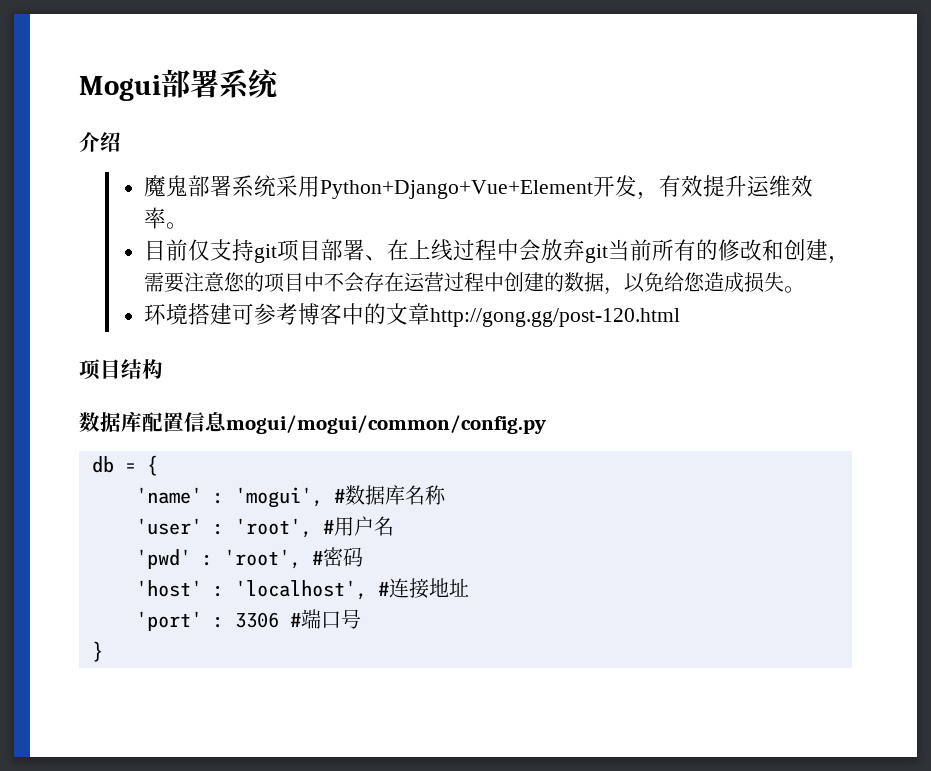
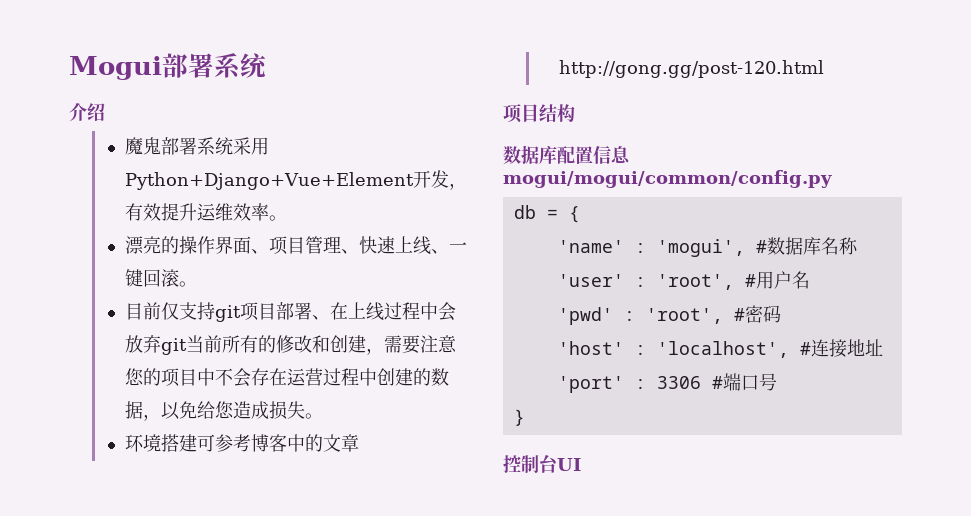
+ 漂亮的操作界面、项目管理、快速上线、一键回滚。
+ 控制台UI

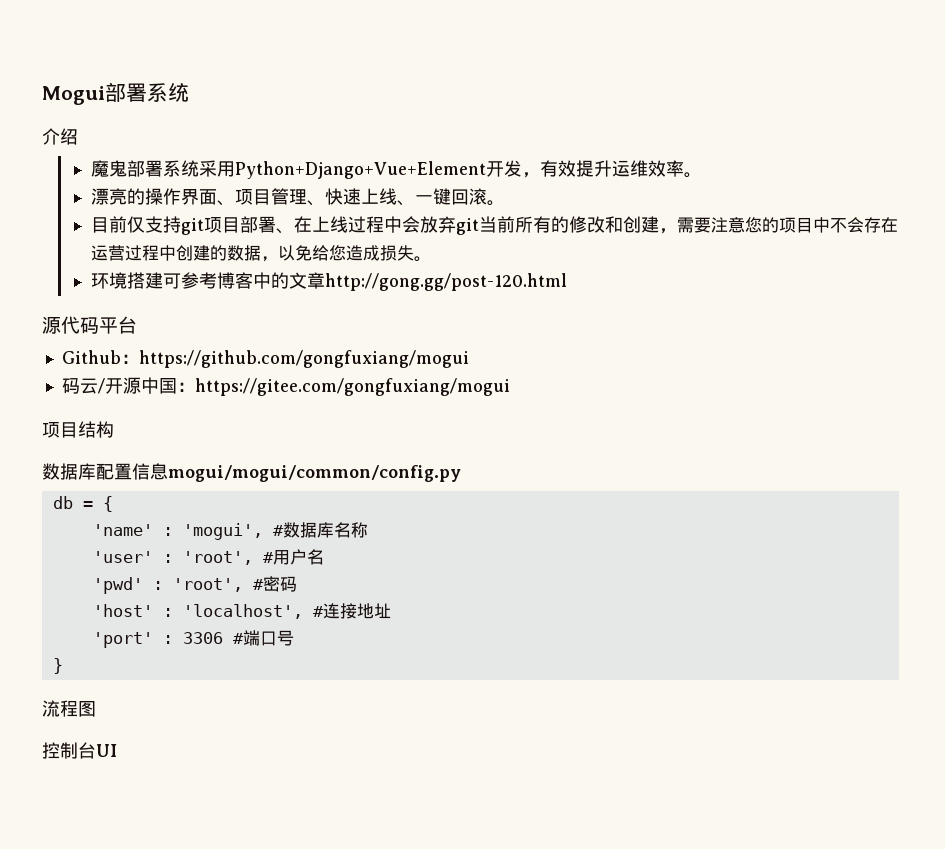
+ 源代码平台
+ Github：https://github.com/gongfuxiang/mogui
+ 码云/开源中国：https://gitee.com/gongfuxiang/mogui
+ 流程图

